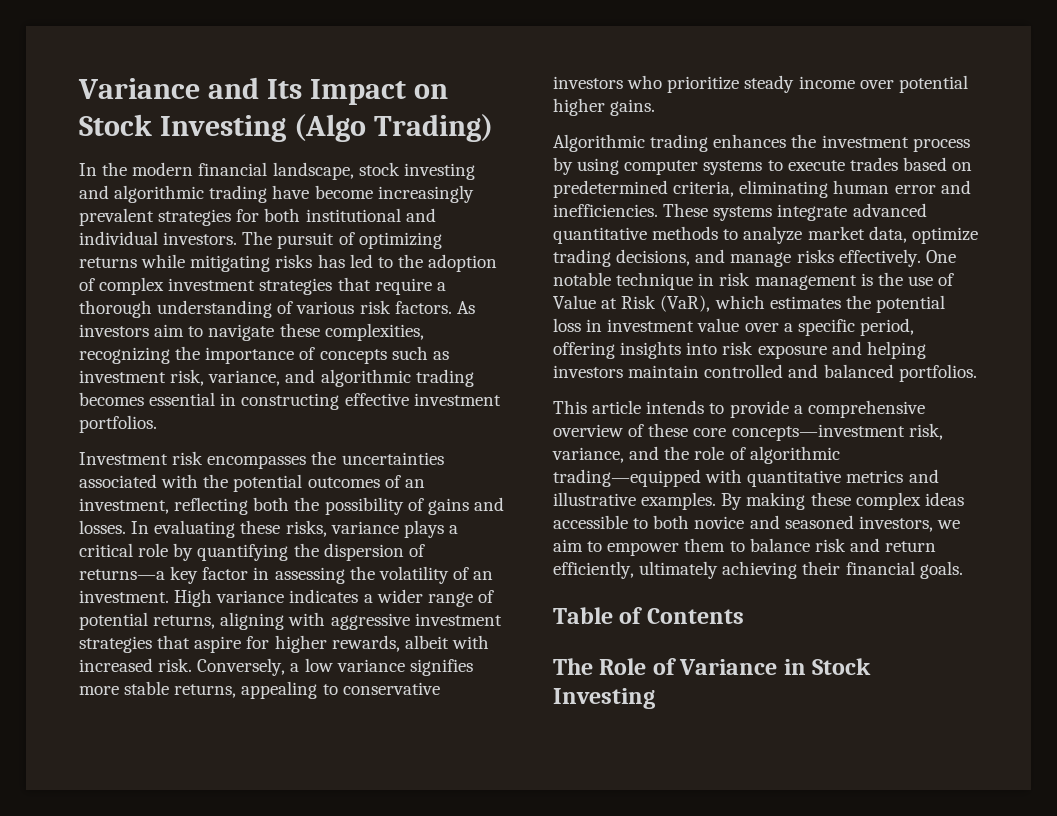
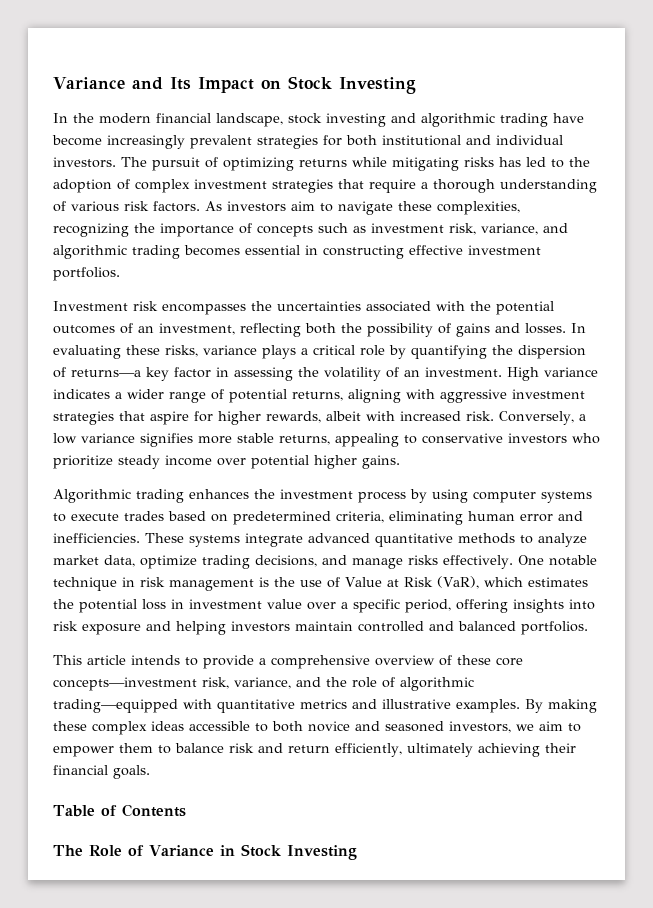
- Variance and Its Impact on Stock Investing (Algo Trading)
+ Variance and Its Impact on Stock Investing

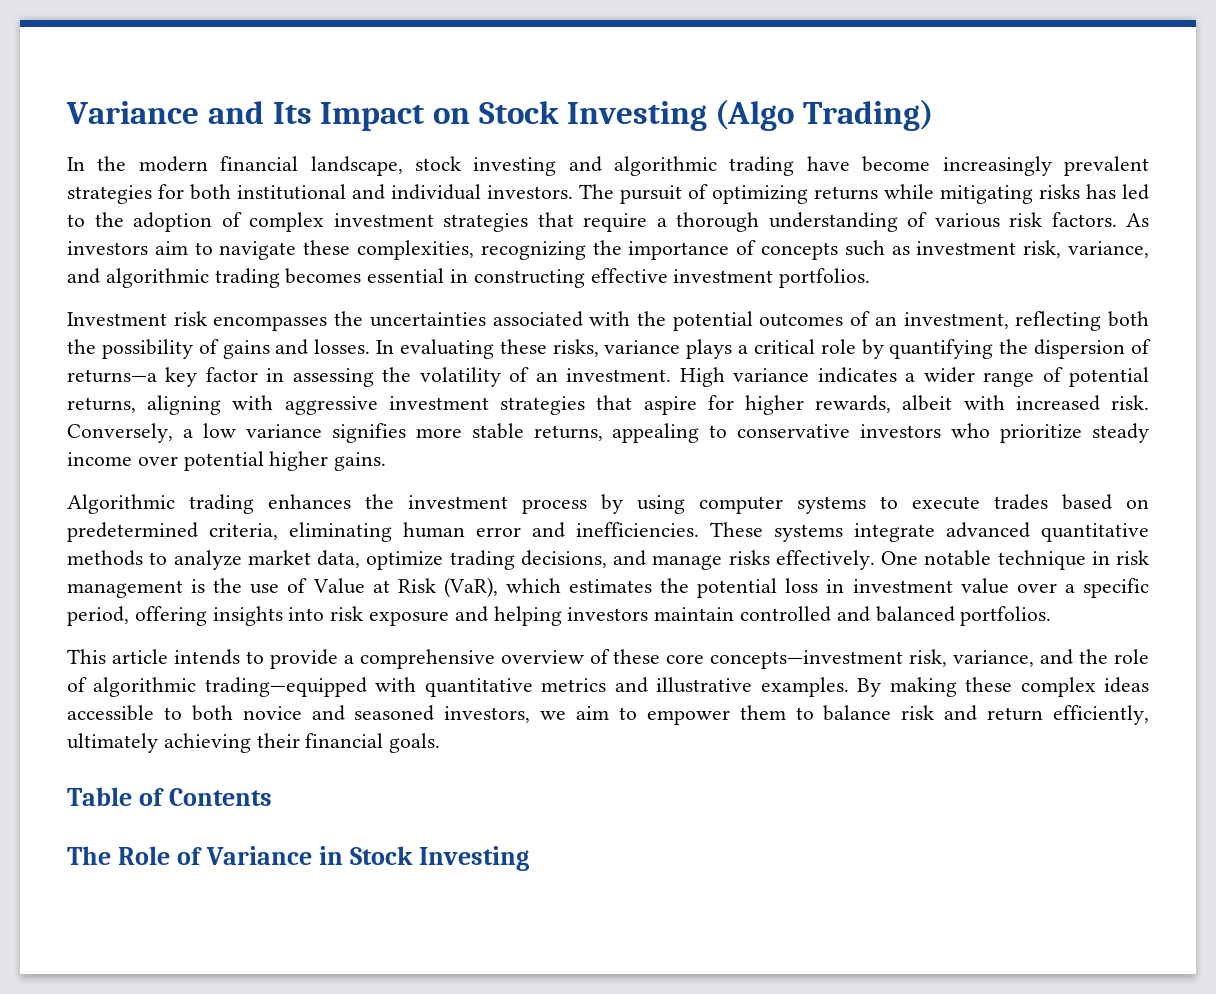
- Variance and Its Impact on Stock Investing
+ Variance and Its Impact on Stock Investing (Algo Trading)

